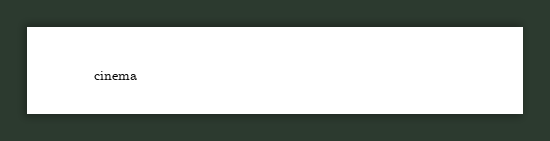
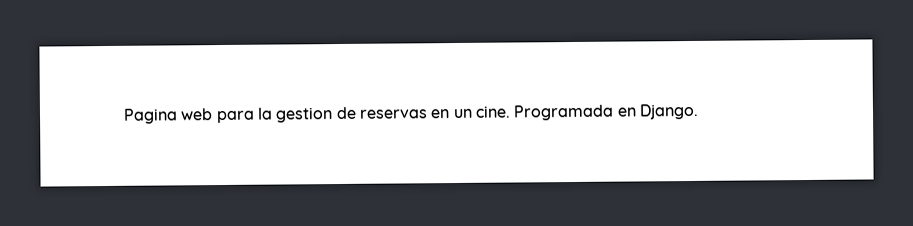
- cinema
+ Pagina web para la gestion de reservas en un cine. Programada en Django.

